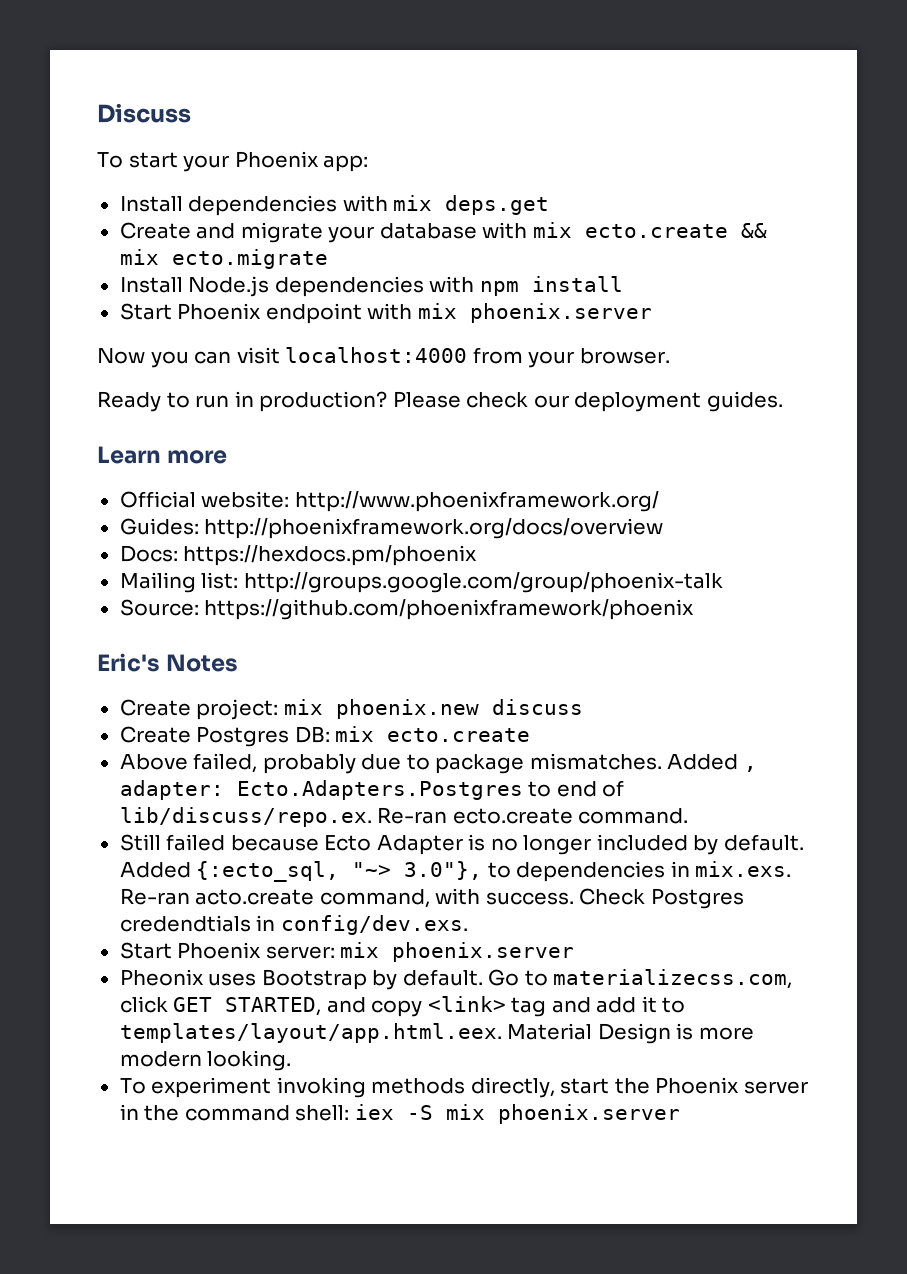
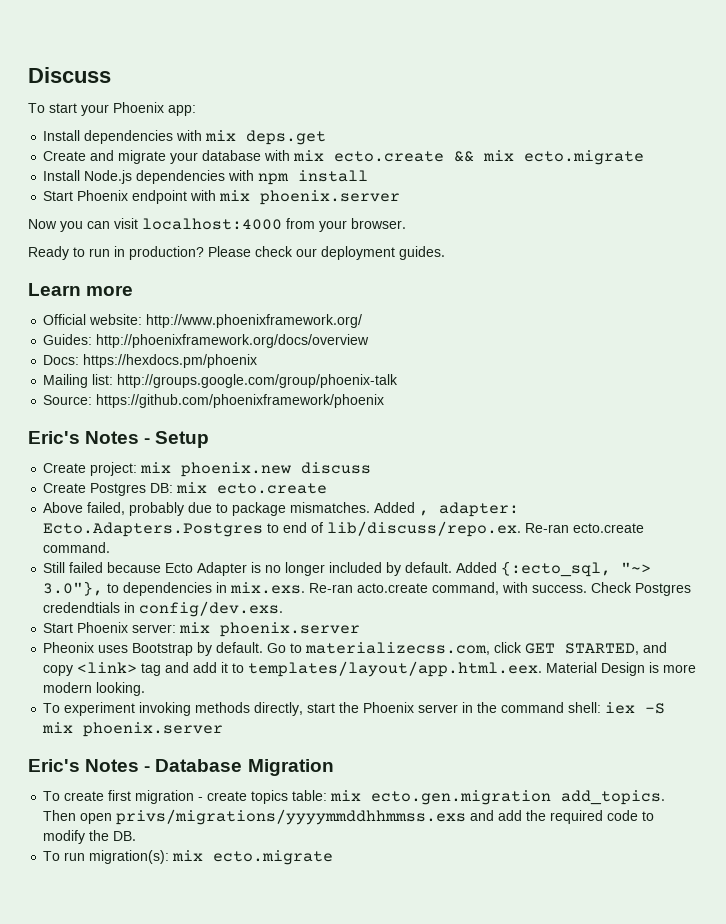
- Eric's Notes
+ Eric's Notes - Setup
+ Eric's Notes - Database Migration
+ To create first migration - create topics table: mix ecto.gen.migration add_topics. Then open privs/migrations/yyyymmddhhmmss.exs and add the required code to modify the DB.
+ To run migration(s): mix ecto.migrate

